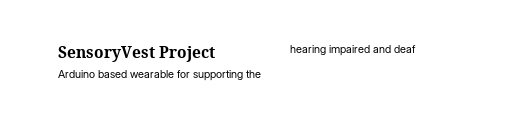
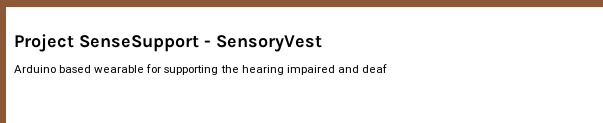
- SensoryVest Project
+ Project SenseSupport - SensoryVest

